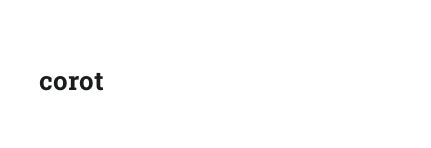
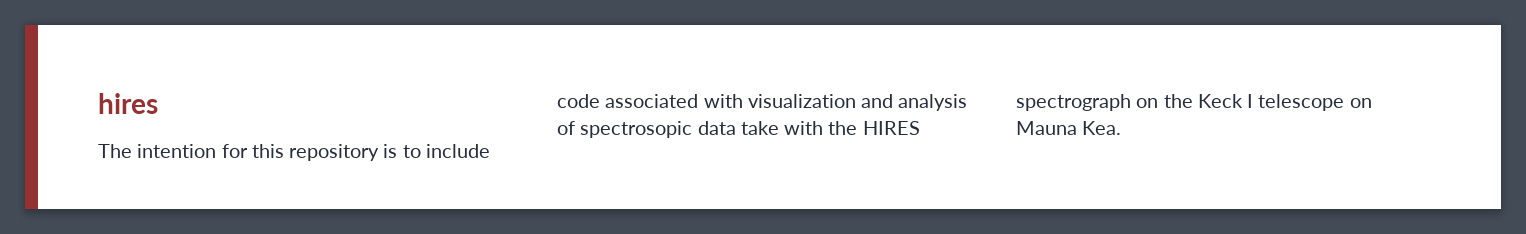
- corot
+ hires
+ The intention for this repository is to include code associated with visualization and analysis of spectrosopic data take with the HIRES spectrograph on the Keck I telescope on Mauna Kea.

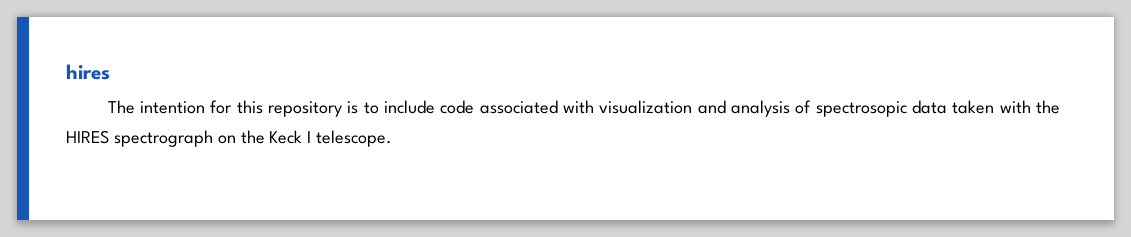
- The intention for this repository is to include code associated with visualization and analysis of spectrosopic data take with the HIRES spectrograph on the Keck I telescope on Mauna Kea.
+ The intention for this repository is to include code associated with visualization and analysis of spectrosopic data taken with the HIRES spectrograph on the Keck I telescope.

